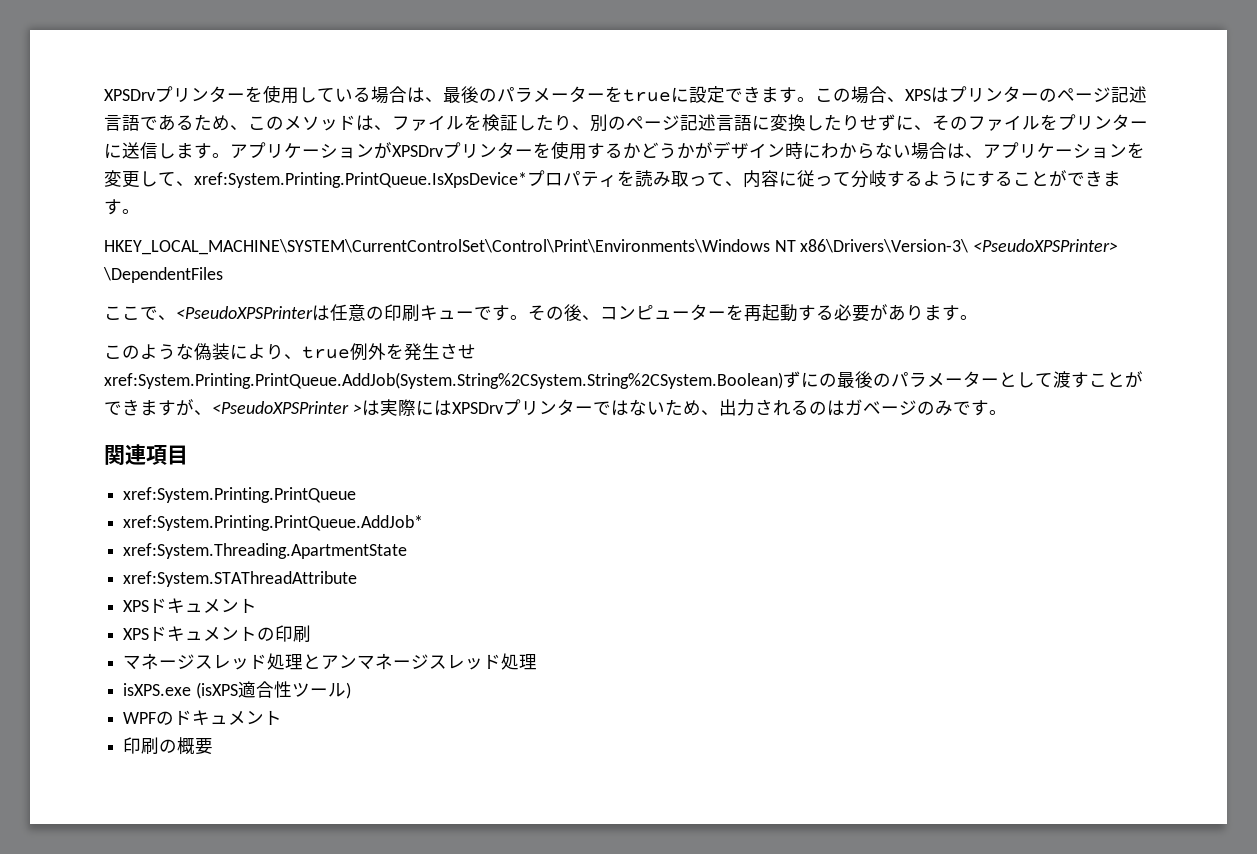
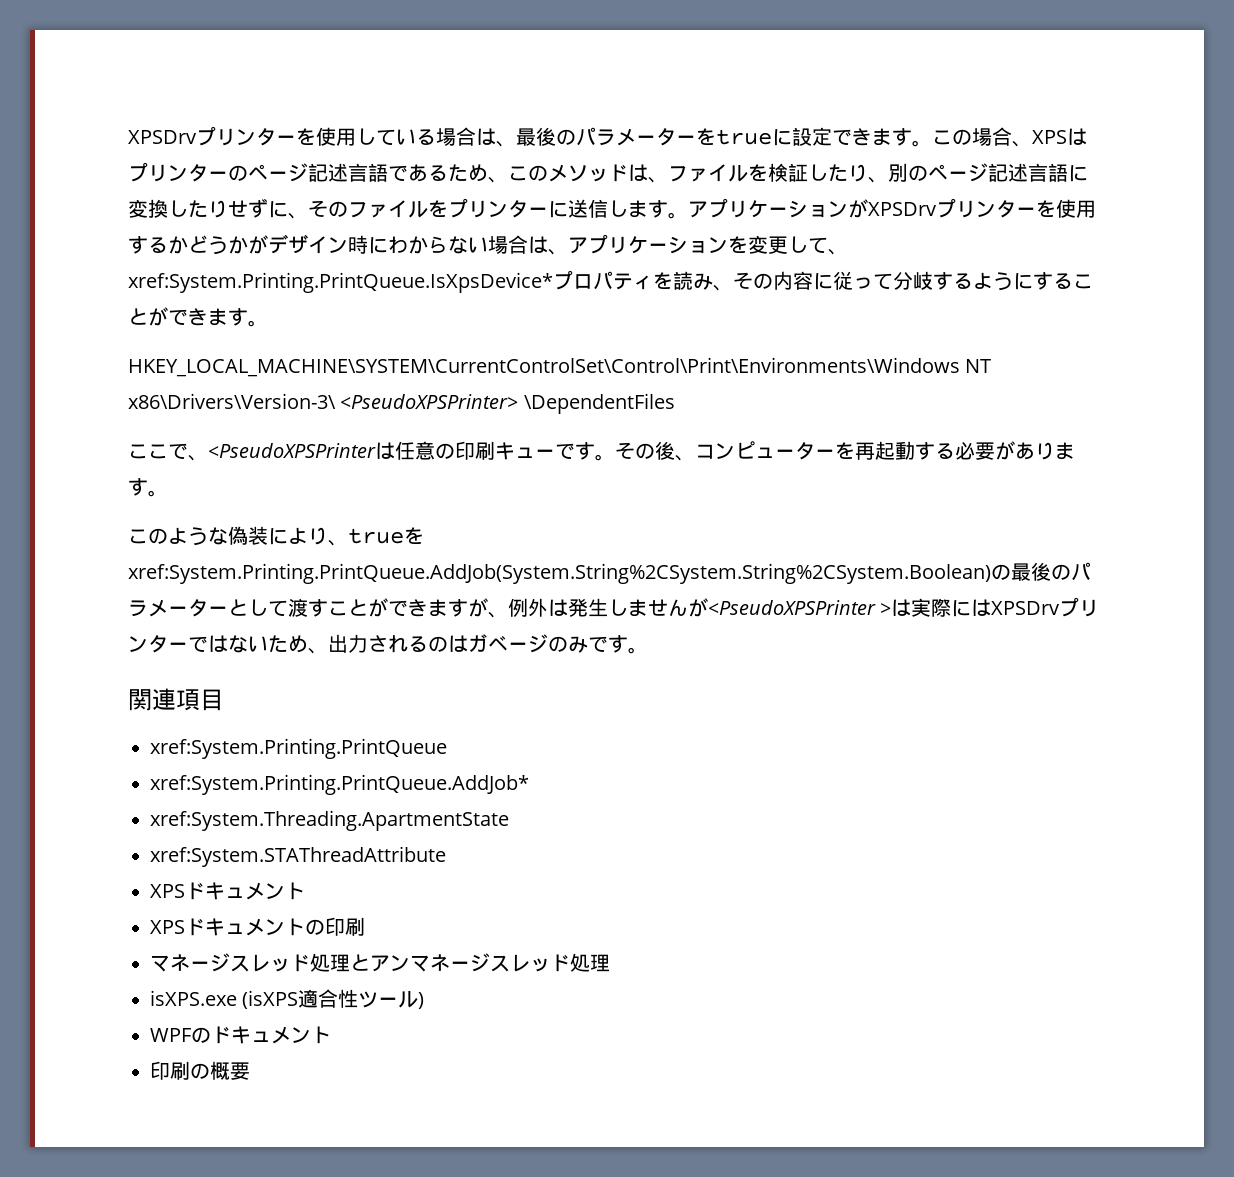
- アプリケーションがXPSDrvプリンターを使用するかどうかがデザイン時にわからない場合は、アプリケーションを変更して、xref:System.Printing.PrintQueue.IsXpsDevice*プロパティを読み取って、内容に従って分岐するようにすることができます。
+ アプリケーションがXPSDrvプリンターを使用するかどうかがデザイン時にわからない場合は、アプリケーションを変更して、xref:System.Printing.PrintQueue.IsXpsDevice*プロパティを読み、その内容に従って分岐するようにすることができます。
- このような偽装により、true例外を発生させxref:System.Printing.PrintQueue.AddJob(System.String%2CSystem.String%2CSystem.Boolean)ずにの最後のパラメーターとして渡すことができますが、<PseudoXPSPrinter >は実際にはXPSDrvプリンターではないため、出力されるのはガベージのみです。
+ このような偽装により、trueをxref:System.Printing.PrintQueue.AddJob(System.String%2CSystem.String%2CSystem.Boolean)の最後のパラメーターとして渡すことができますが、例外は発生しませんが<PseudoXPSPrinter >は実際にはXPSDrvプリンターではないため、出力されるのはガベージのみです。

